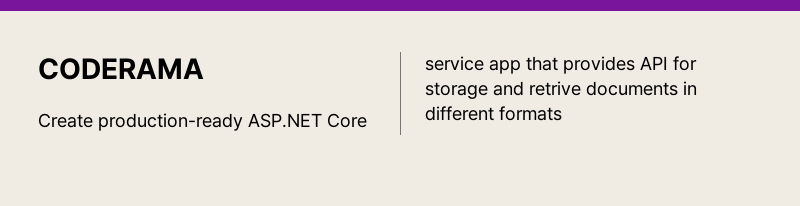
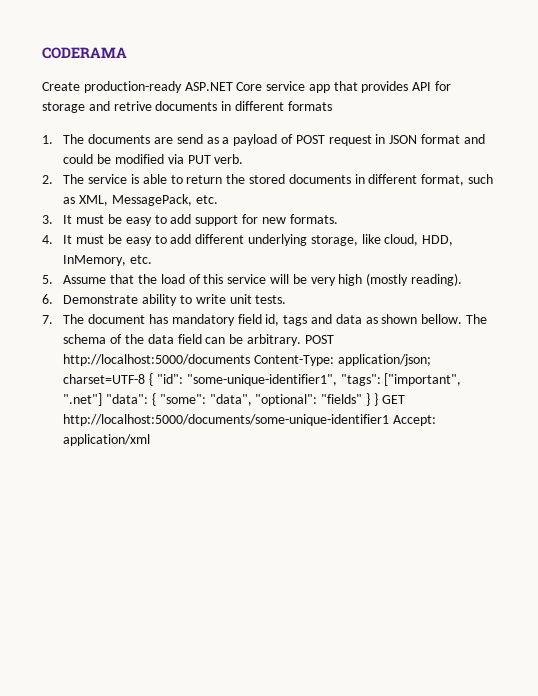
+ 1. The documents are send as a payload of POST request in JSON format and could be modified via PUT verb.
+ 2. The service is able to return the stored documents in different format, such as XML, MessagePack, etc.
+ 3. It must be easy to add support for new formats.
+ 4. It must be easy to add different underlying storage, like cloud, HDD, InMemory, etc.
+ 5. Assume that the load of this service will be very high (mostly reading).
+ 6. Demonstrate ability to write unit tests.
+ 7. The document has mandatory field id, tags and data as shown bellow. The schema of the data field can be arbitrary. POST http://localhost:5000/documents Content-Type: application/json; charset=UTF-8 { "id": "some-unique-identifier1", "tags": ["important", ".net"] "data": { "some": "data", "optional": "fields" } } GET http://localhost:5000/documents/some-unique-identifier1 Accept: application/xml

